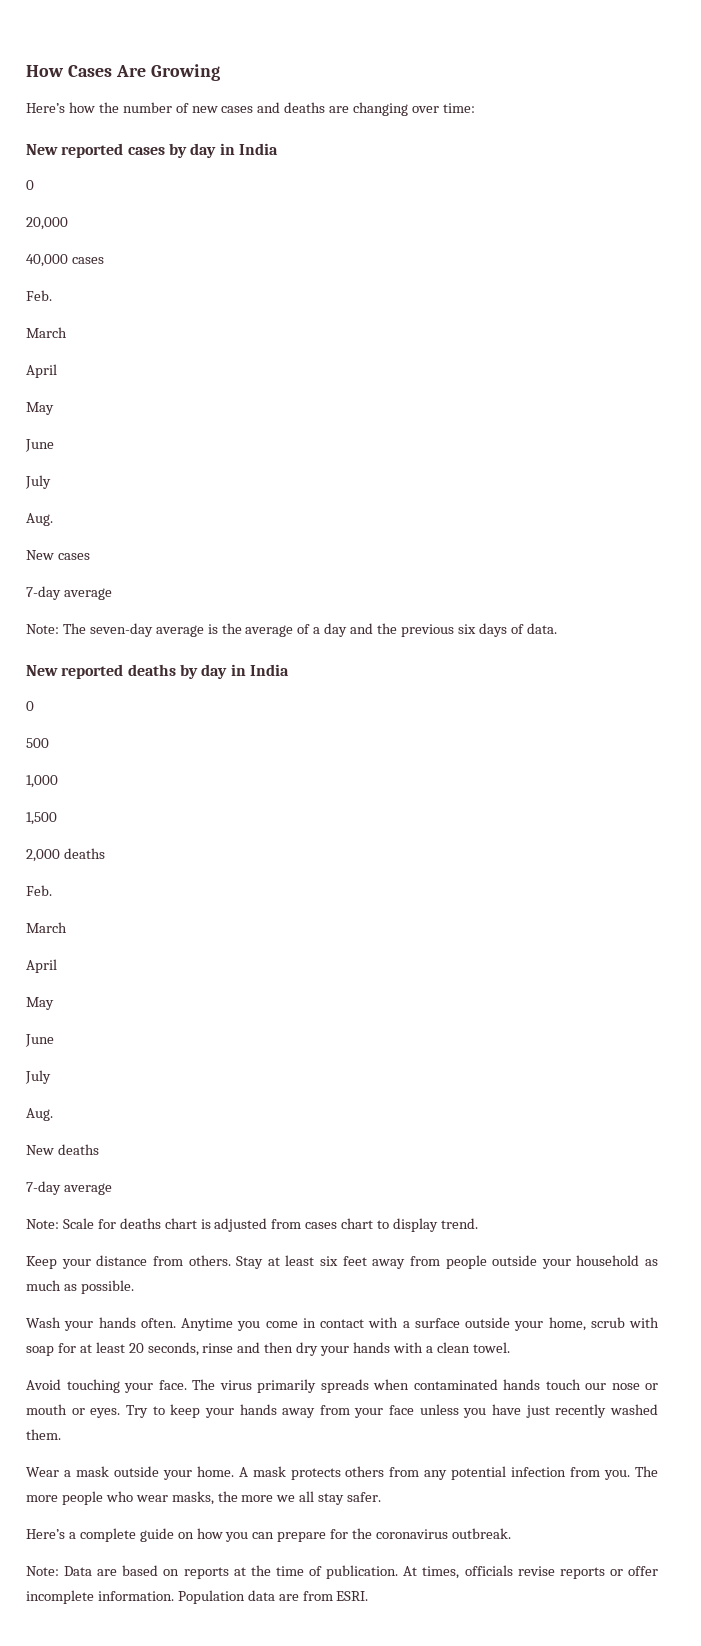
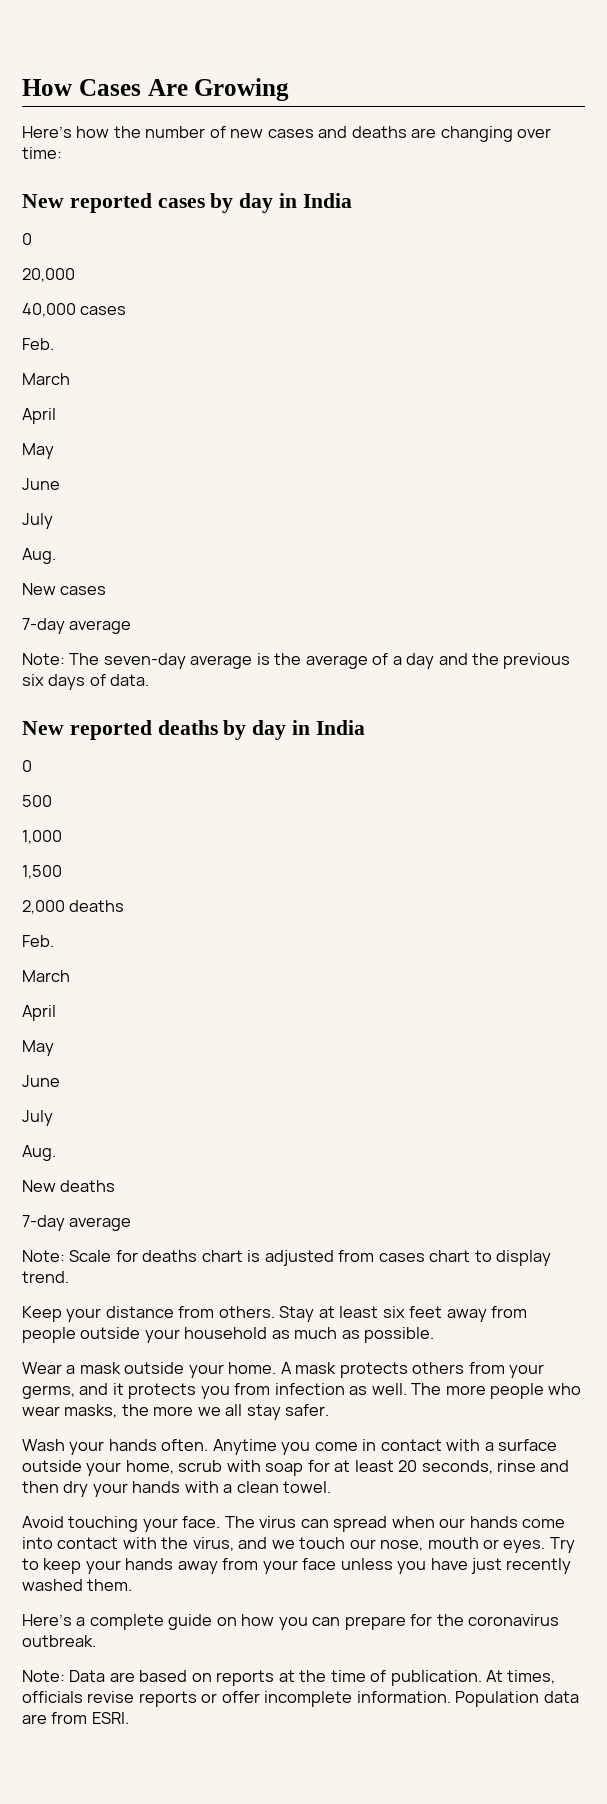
+ Wear a mask outside your home. A mask protects others from your germs, and it protects you from infection as well. The more people who wear masks, the more we all stay safer.
- The virus primarily spreads when contaminated hands touch our nose or mouth or eyes.
+ The virus can spread when our hands come into contact with the virus, and we touch our nose, mouth or eyes.
- Wear a mask outside your home. A mask protects others from any potential infection from you. The more people who wear masks, the more we all stay safer.

